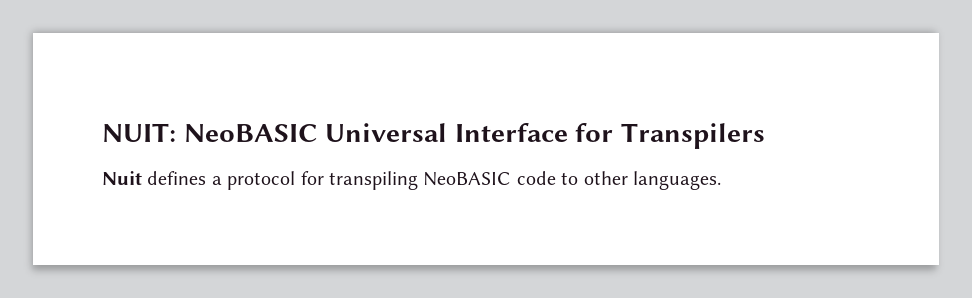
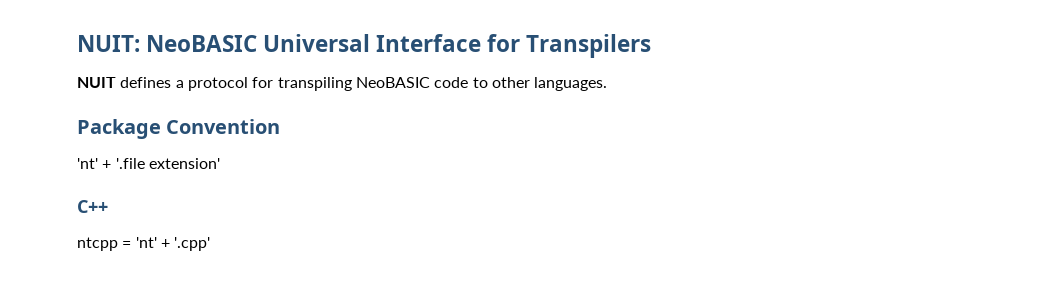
- Nuit defines a protocol for transpiling NeoBASIC code to other languages.
+ NUIT defines a protocol for transpiling NeoBASIC code to other languages.
+ Package Convention
+ 'nt' + '.file extension'
+ C++
+ ntcpp = 'nt' + '.cpp'

